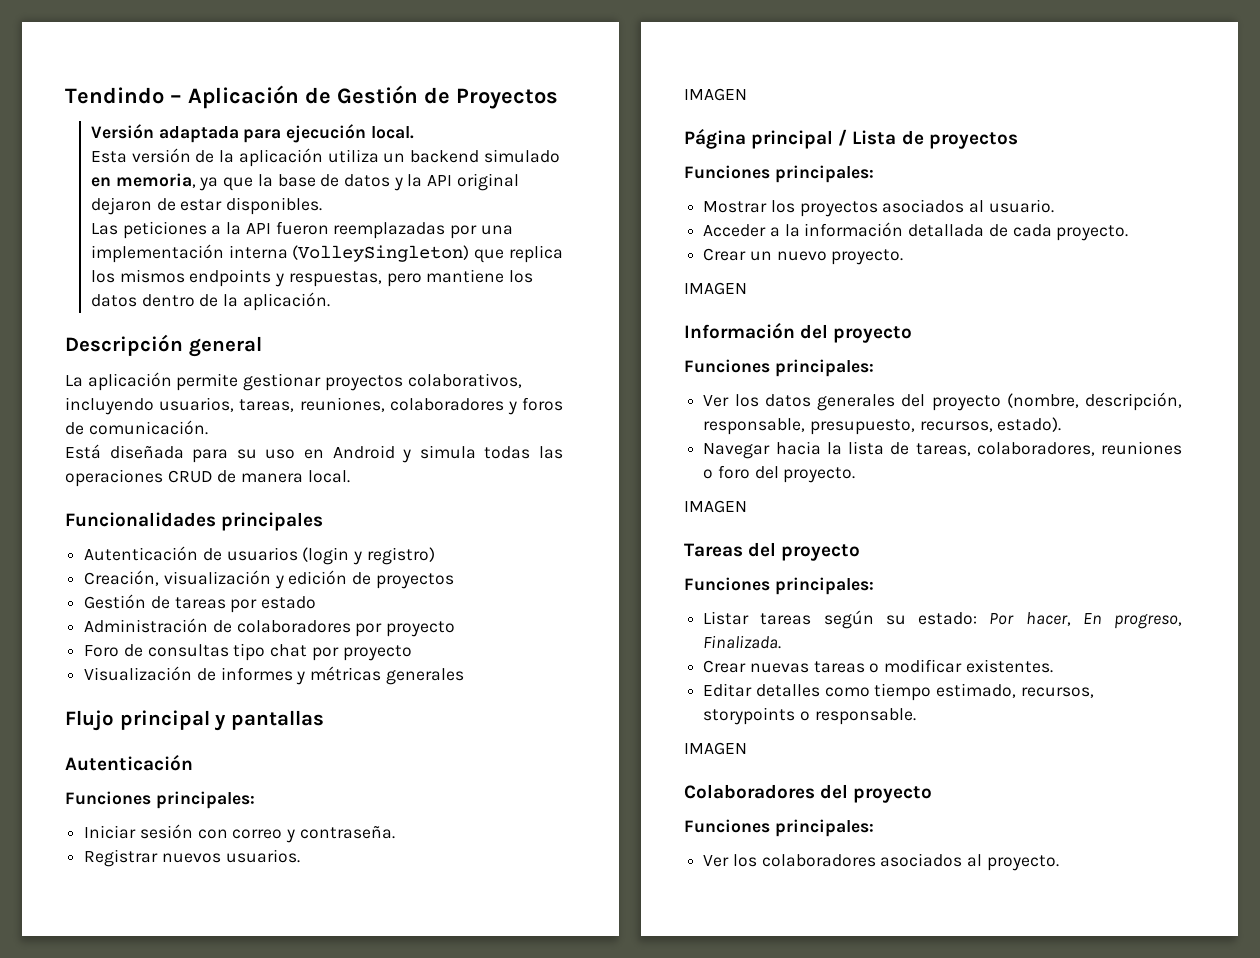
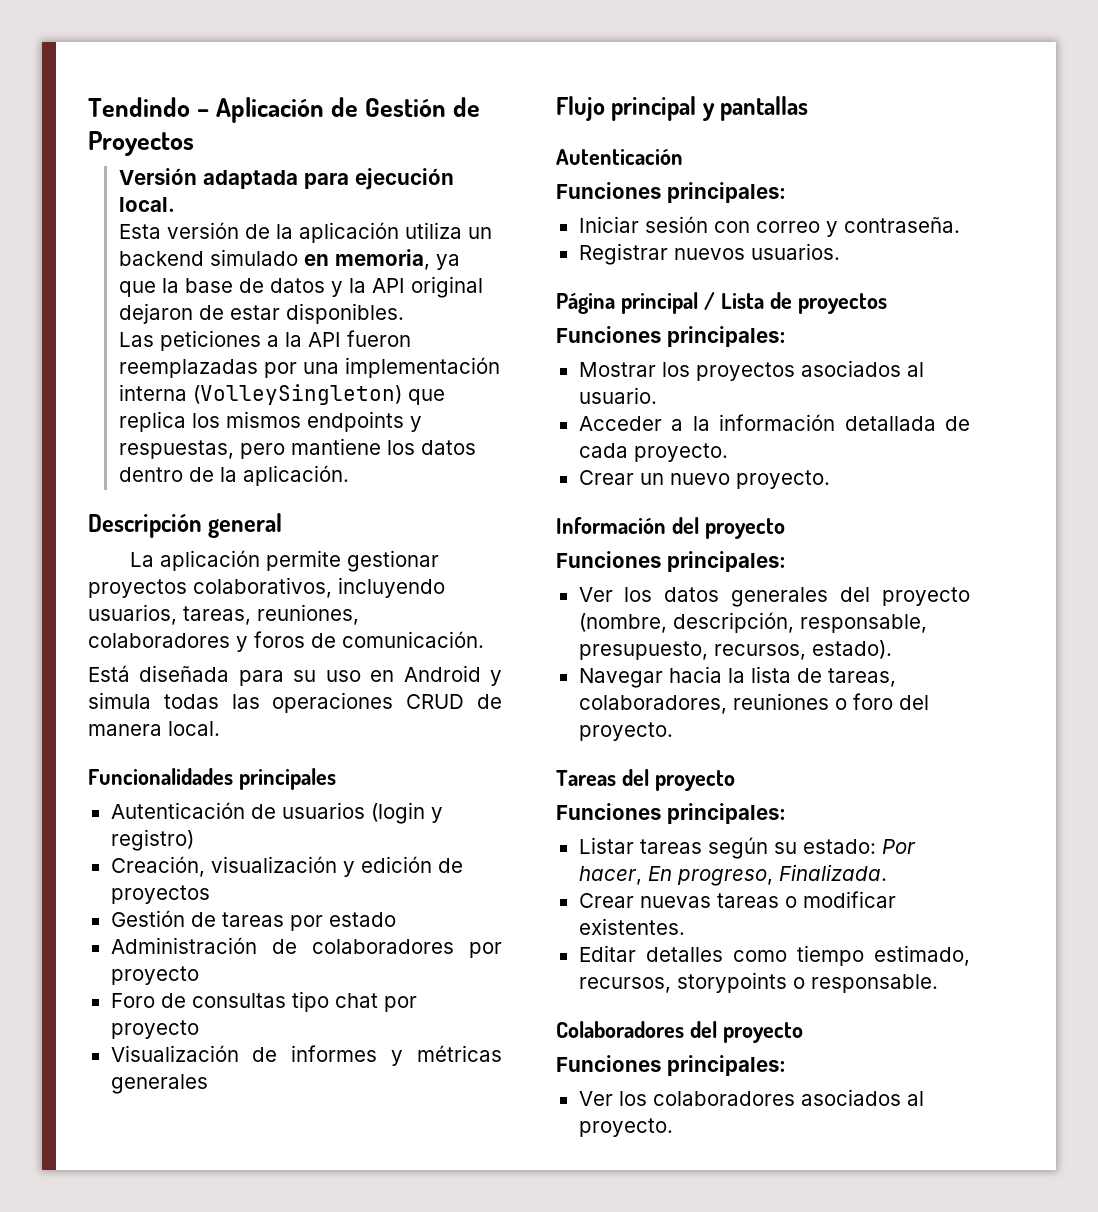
  Registrar nuevos usuarios.
- IMAGEN
  Crear un nuevo proyecto.
- IMAGEN
  Navegar hacia la lista de tareas, colaboradores, reuniones o foro del proyecto.
- IMAGEN
  Editar detalles como tiempo estimado, recursos, storypoints o responsable.
- IMAGEN

